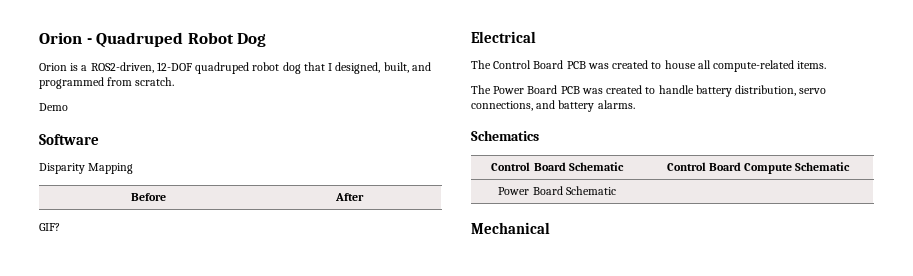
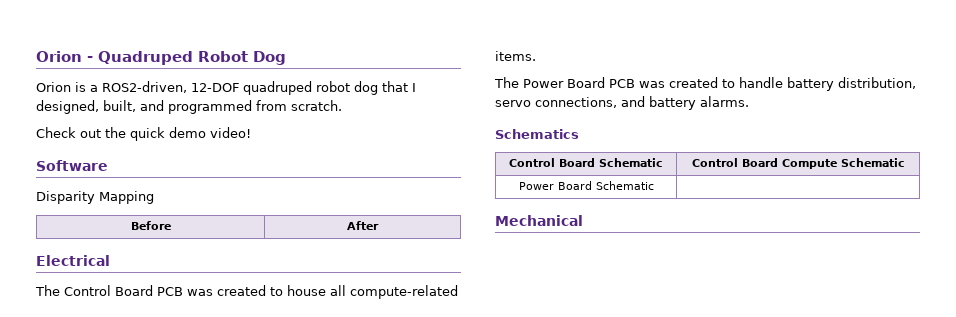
- Demo
+ Check out the quick demo video!
- GIF?

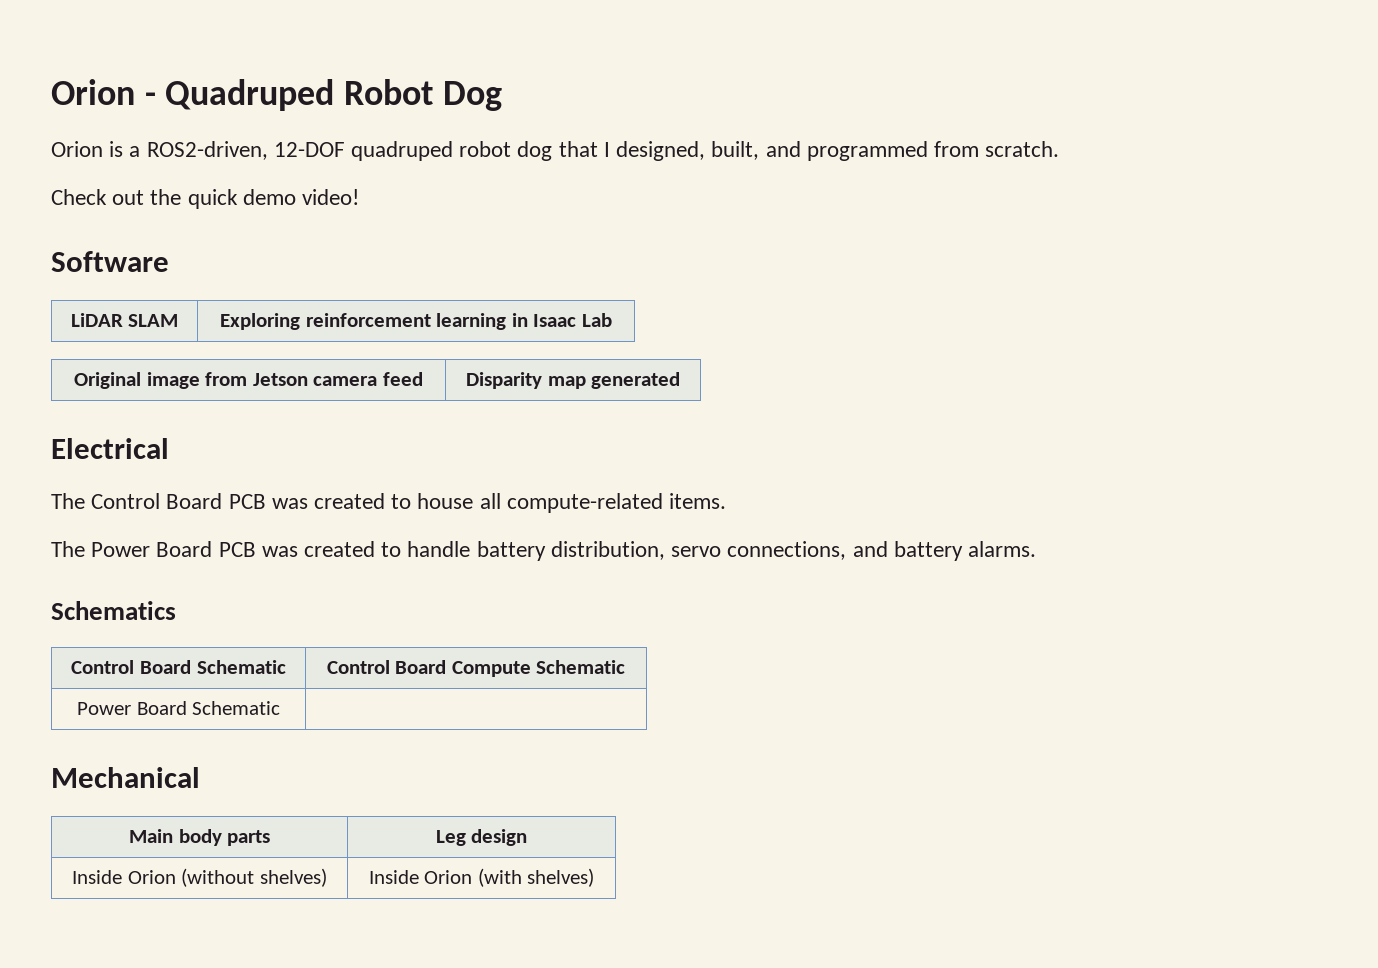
- Disparity Mapping
- Before | After
+ LiDAR SLAM | Exploring reinforcement learning in Isaac Lab
+ Original image from Jetson camera feed | Disparity map generated
+ Main body parts | Leg design
+ Inside Orion (without shelves) | Inside Orion (with shelves)

